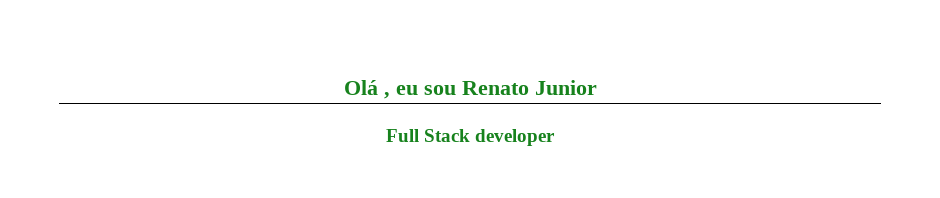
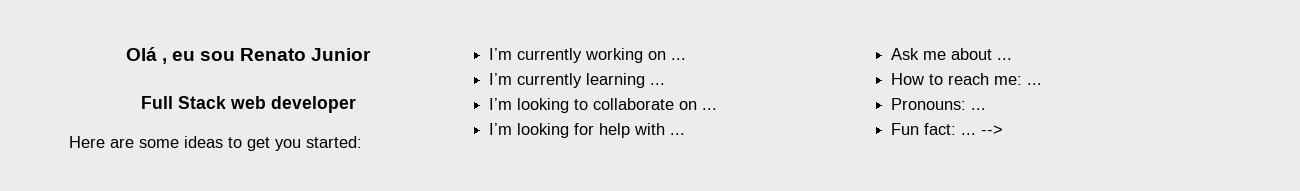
- Full Stack developer
+ Full Stack web developer
+ Here are some ideas to get you started:
+ I’m currently working on ...
+ I’m currently learning ...
+ I’m looking to collaborate on ...
+ I’m looking for help with ...
+ Ask me about ...
+ How to reach me: ...
+ Pronouns: ...
+ Fun fact: ... -->

